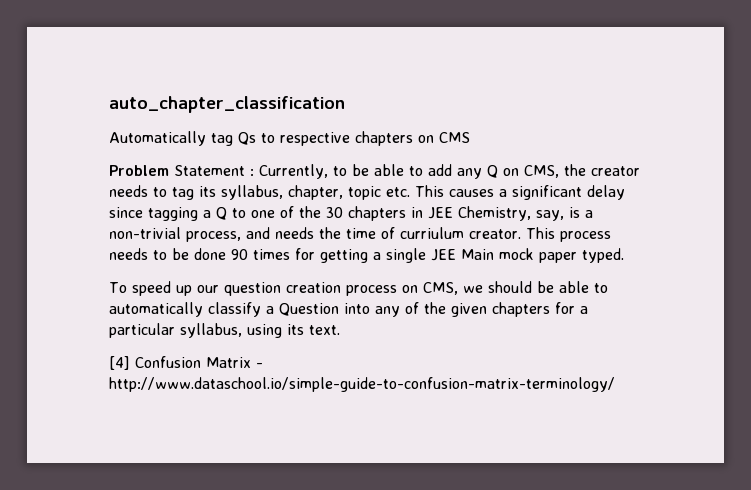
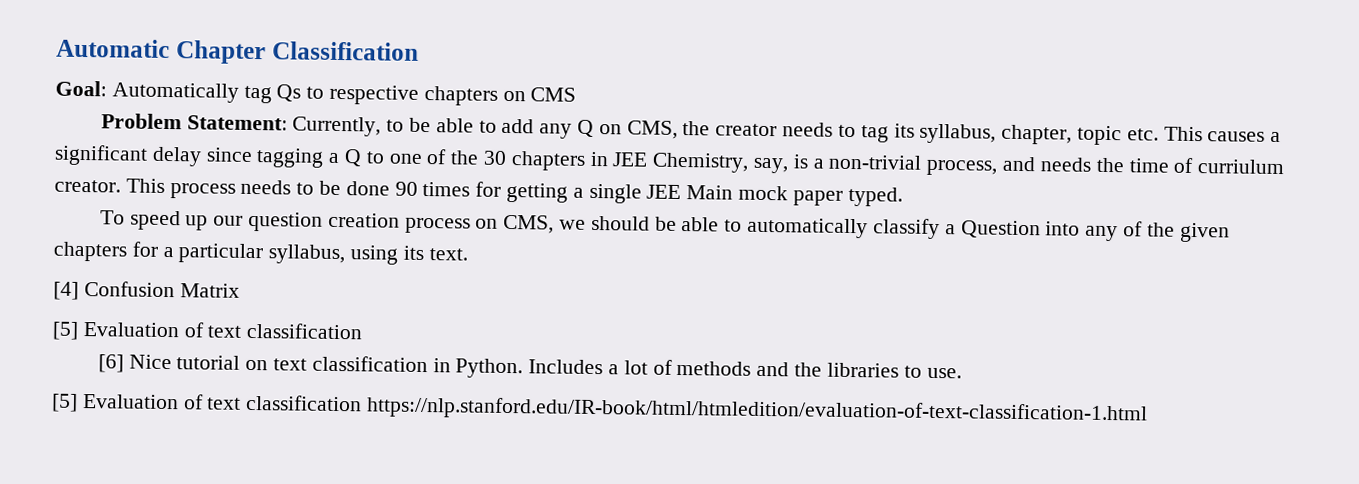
- auto_chapter_classification
- Automatically tag Qs to respective chapters on CMS
+ Automatic Chapter Classification
+ Goal: Automatically tag Qs to respective chapters on CMS
- Problem Statement : Currently, to be able to add any Q on CMS, the creator needs to tag its syllabus, chapter, topic etc. This causes a significant delay since tagging a Q to one of the 30 chapters in JEE Chemistry, say, is a non-trivial process, and needs the time of curriulum creator.
+ Problem Statement: Currently, to be able to add any Q on CMS, the creator needs to tag its syllabus, chapter, topic etc. This causes a significant delay since tagging a Q to one of the 30 chapters in JEE Chemistry, say, is a non-trivial process, and needs the time of curriulum creator.
- [4] Confusion Matrix - http://www.dataschool.io/simple-guide-to-confusion-matrix-terminology/
+ [4] Confusion Matrix
+ [5] Evaluation of text classification
+ [6] Nice tutorial on text classification in Python. Includes a lot of methods and the libraries to use.
+ [5] Evaluation of text classification https://nlp.stanford.edu/IR-book/html/htmledition/evaluation-of-text-classification-1.html

